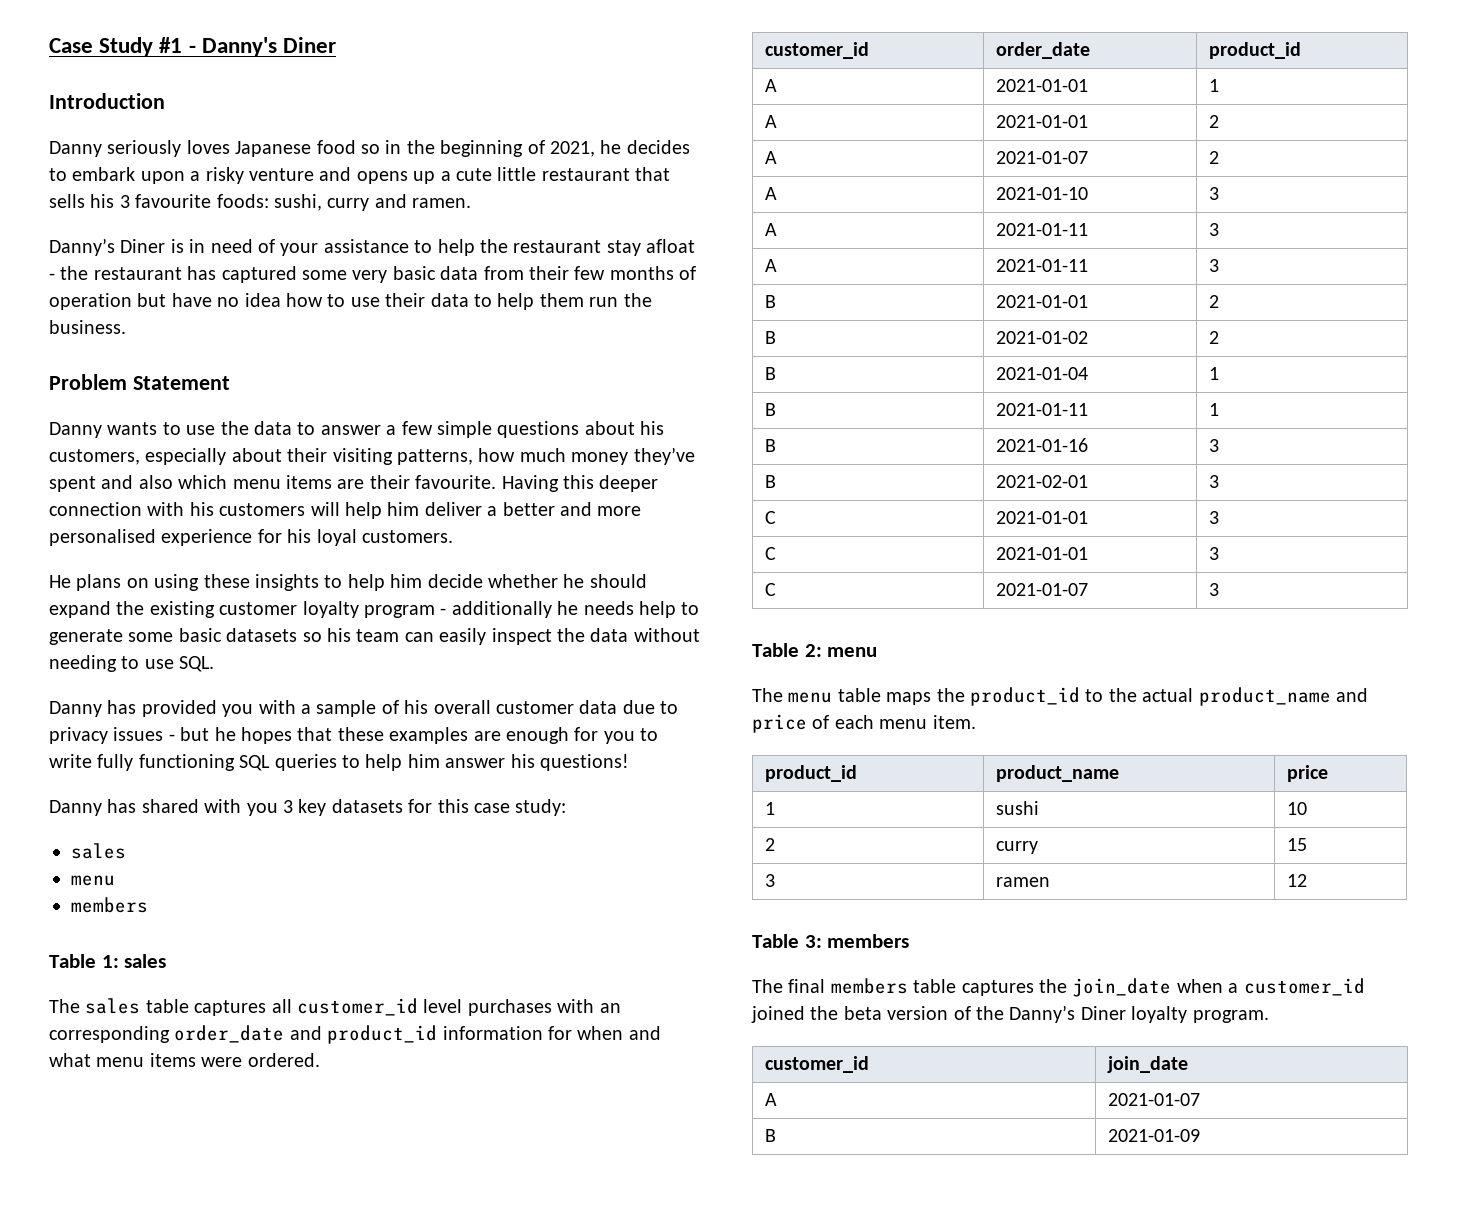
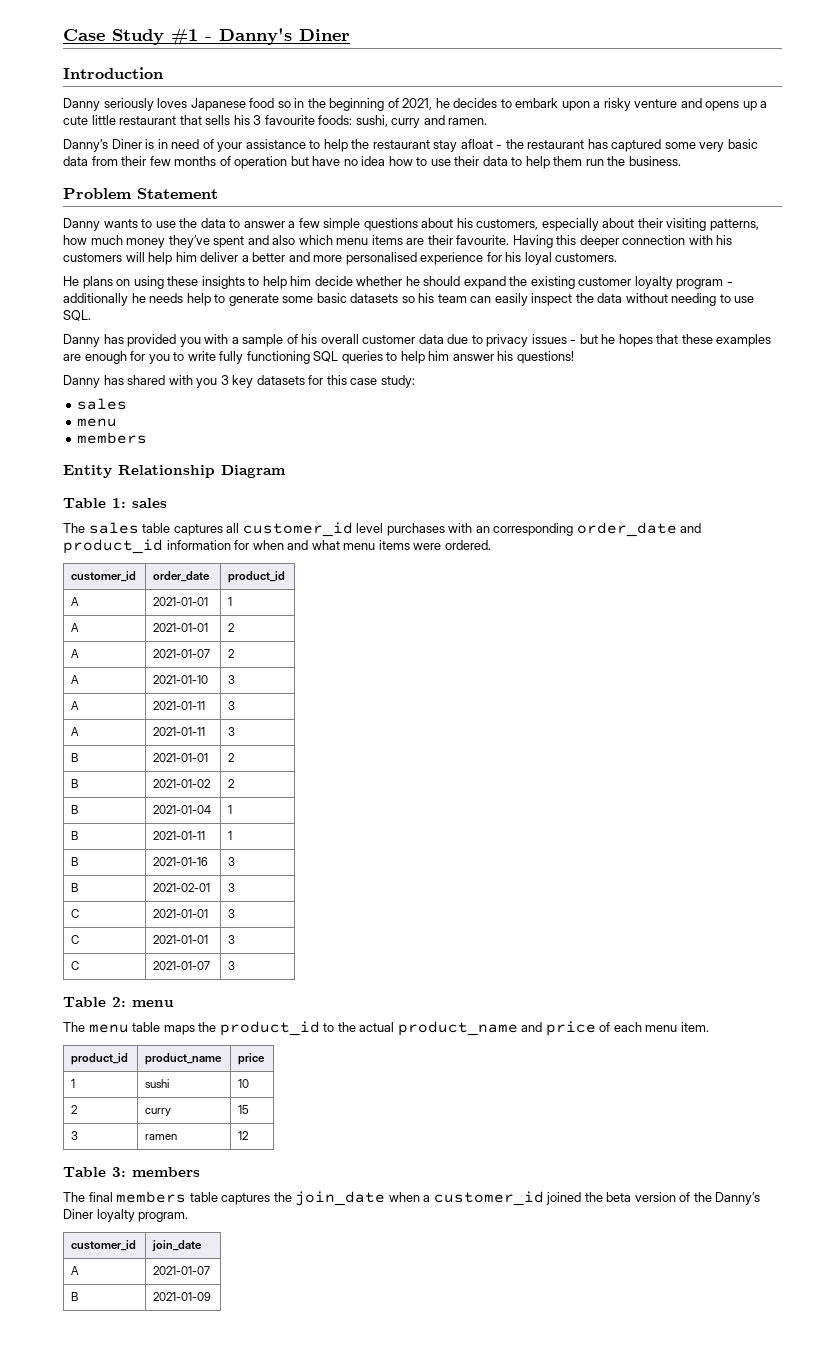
+ Entity Relationship Diagram

